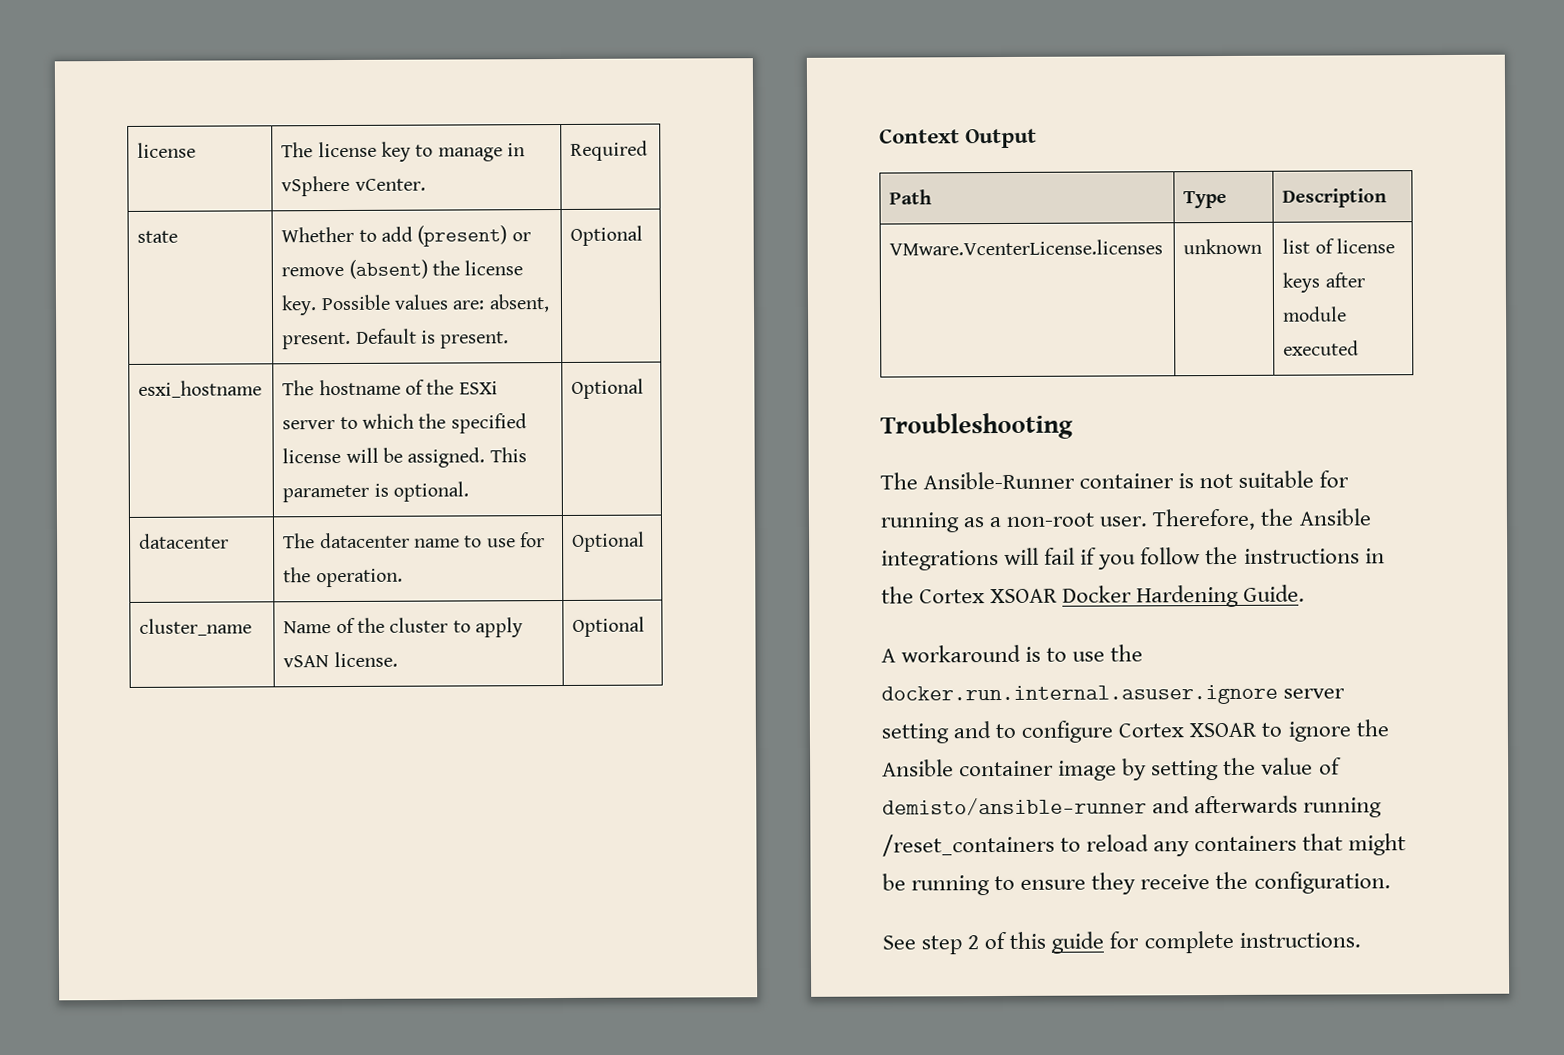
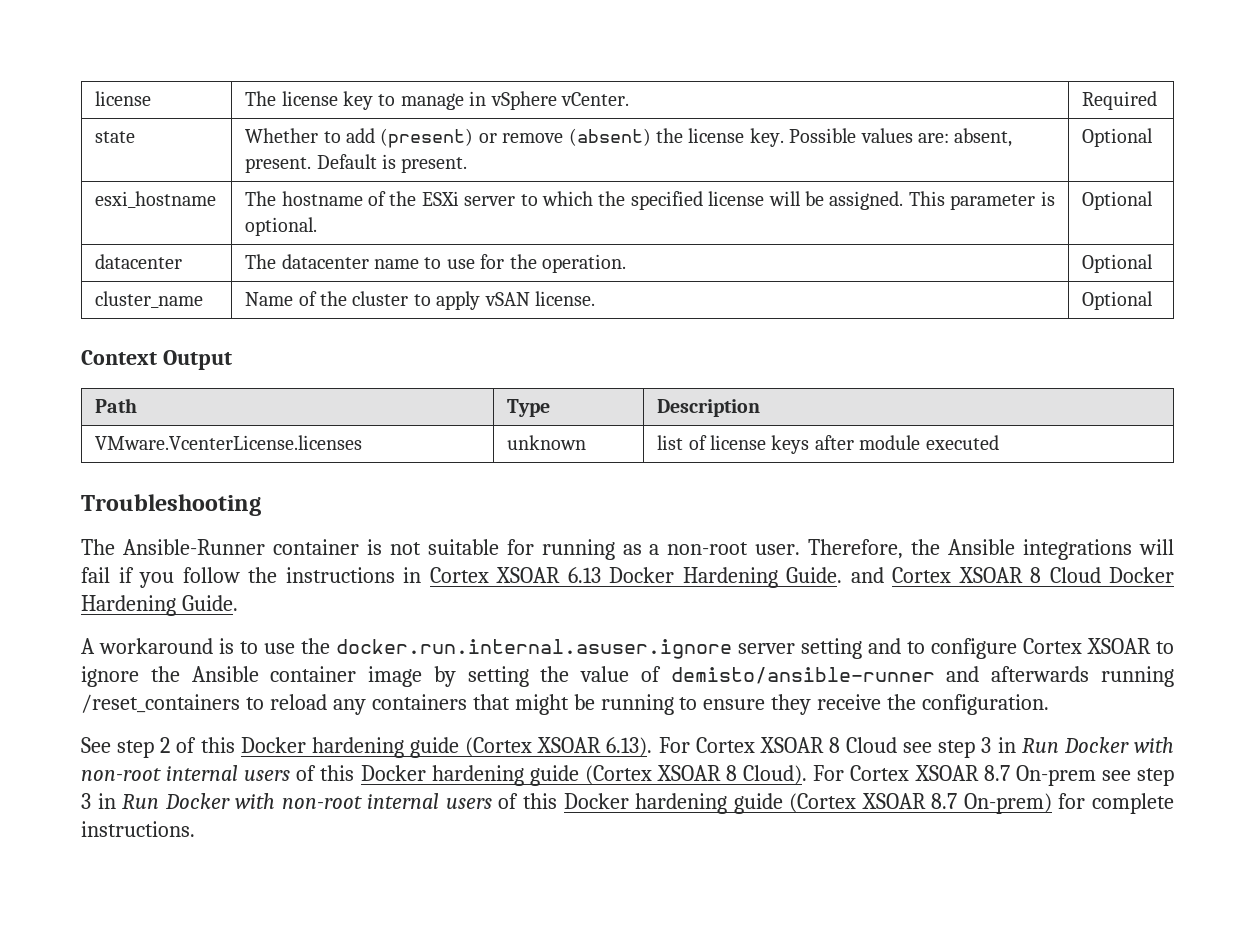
- Therefore, the Ansible integrations will fail if you follow the instructions in the Cortex XSOAR Docker Hardening Guide.
+ Therefore, the Ansible integrations will fail if you follow the instructions in Cortex XSOAR 6.13 Docker Hardening Guide. and Cortex XSOAR 8 Cloud Docker Hardening Guide.
- See step 2 of this guide for complete instructions.
+ See step 2 of this Docker hardening guide (Cortex XSOAR 6.13). For Cortex XSOAR 8 Cloud see step 3 in Run Docker with non-root internal users of this Docker hardening guide (Cortex XSOAR 8 Cloud). For Cortex XSOAR 8.7 On-prem see step 3 in Run Docker with non-root internal users of this Docker hardening guide (Cortex XSOAR 8.7 On-prem) for complete instructions.

